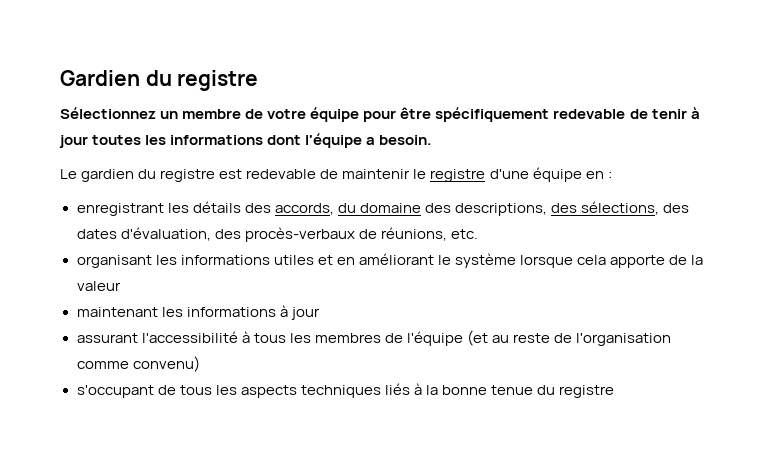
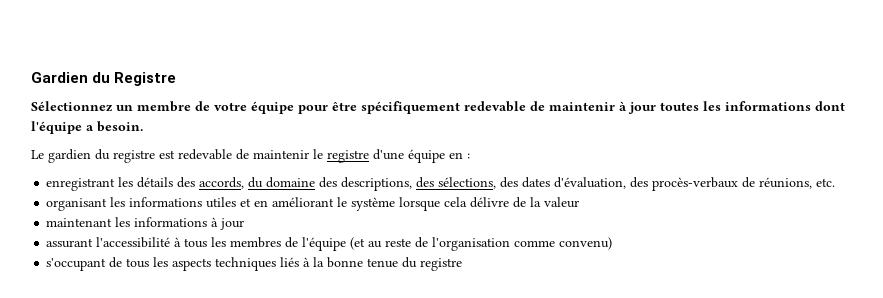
- Gardien du registre
+ Gardien du Registre
- Sélectionnez un membre de votre équipe pour être spécifiquement redevable de tenir à jour toutes les informations dont l'équipe a besoin.
+ Sélectionnez un membre de votre équipe pour être spécifiquement redevable de maintenir à jour toutes les informations dont l'équipe a besoin.
- organisant les informations utiles et en améliorant le système lorsque cela apporte de la valeur
+ organisant les informations utiles et en améliorant le système lorsque cela délivre de la valeur

